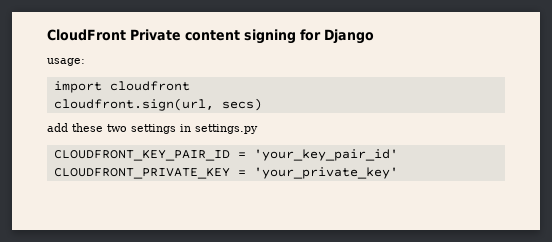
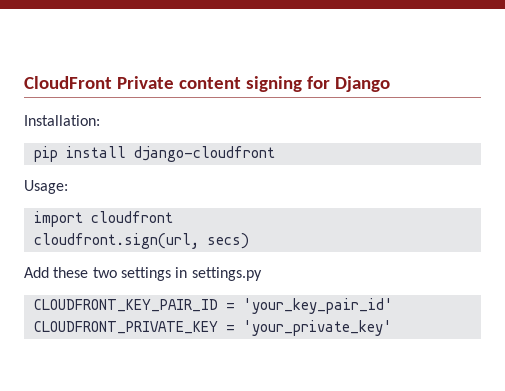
- usage:
+ Installation:
+ pip install django-cloudfront
+ Usage:
- add these two settings in settings.py
+ Add these two settings in settings.py

